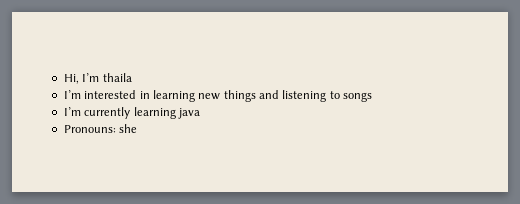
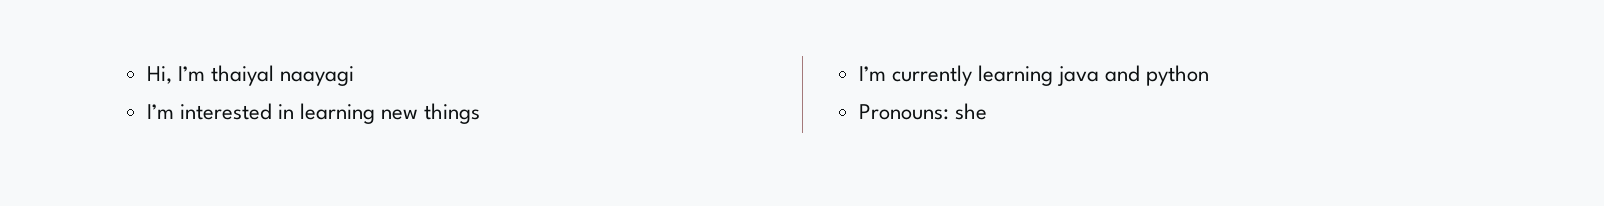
- Hi, I’m thaila
+ Hi, I’m thaiyal naayagi
- I’m interested in learning new things and listening to songs
+ I’m interested in learning new things
- I’m currently learning java
+ I’m currently learning java and python

